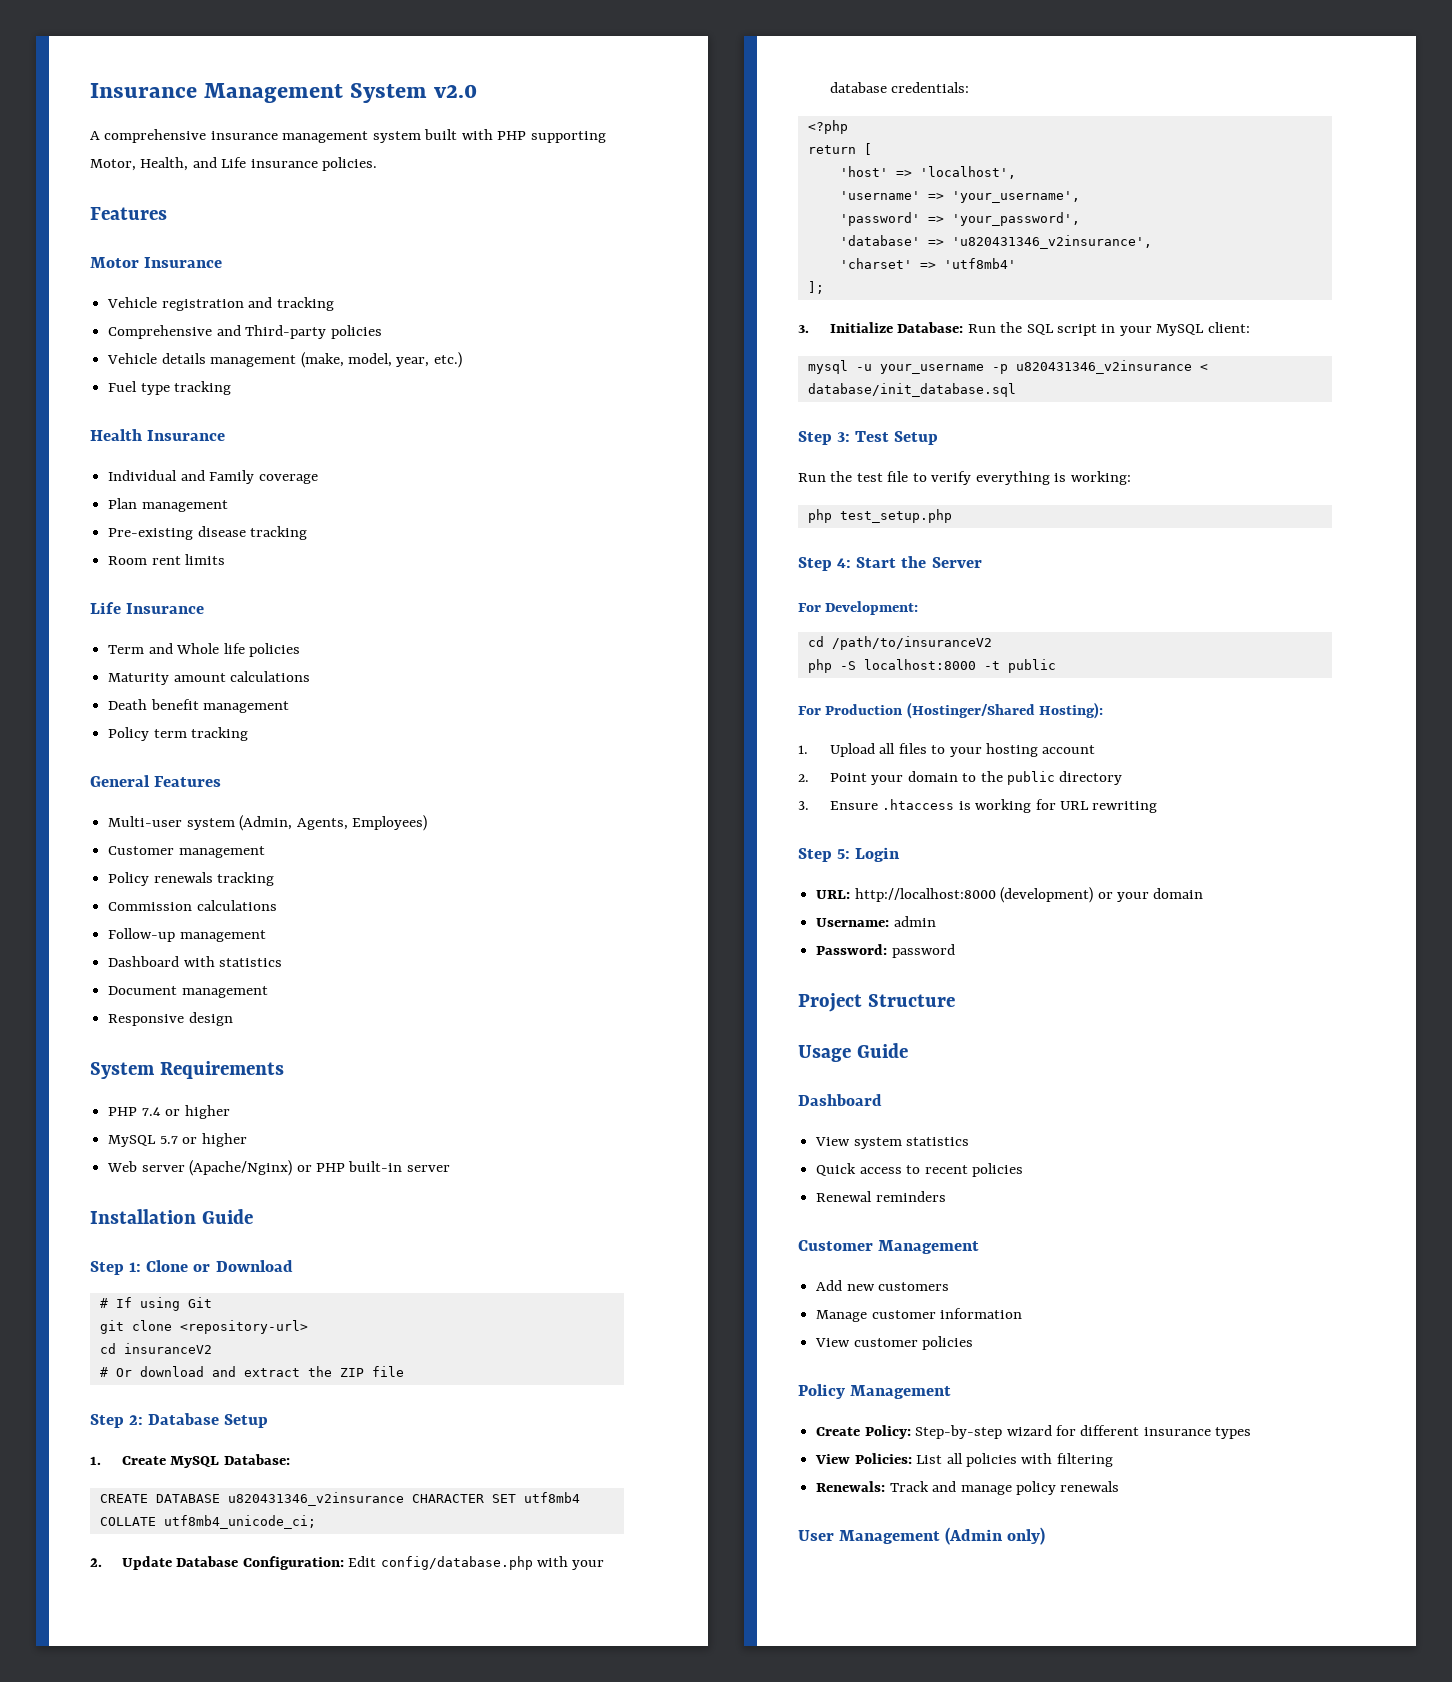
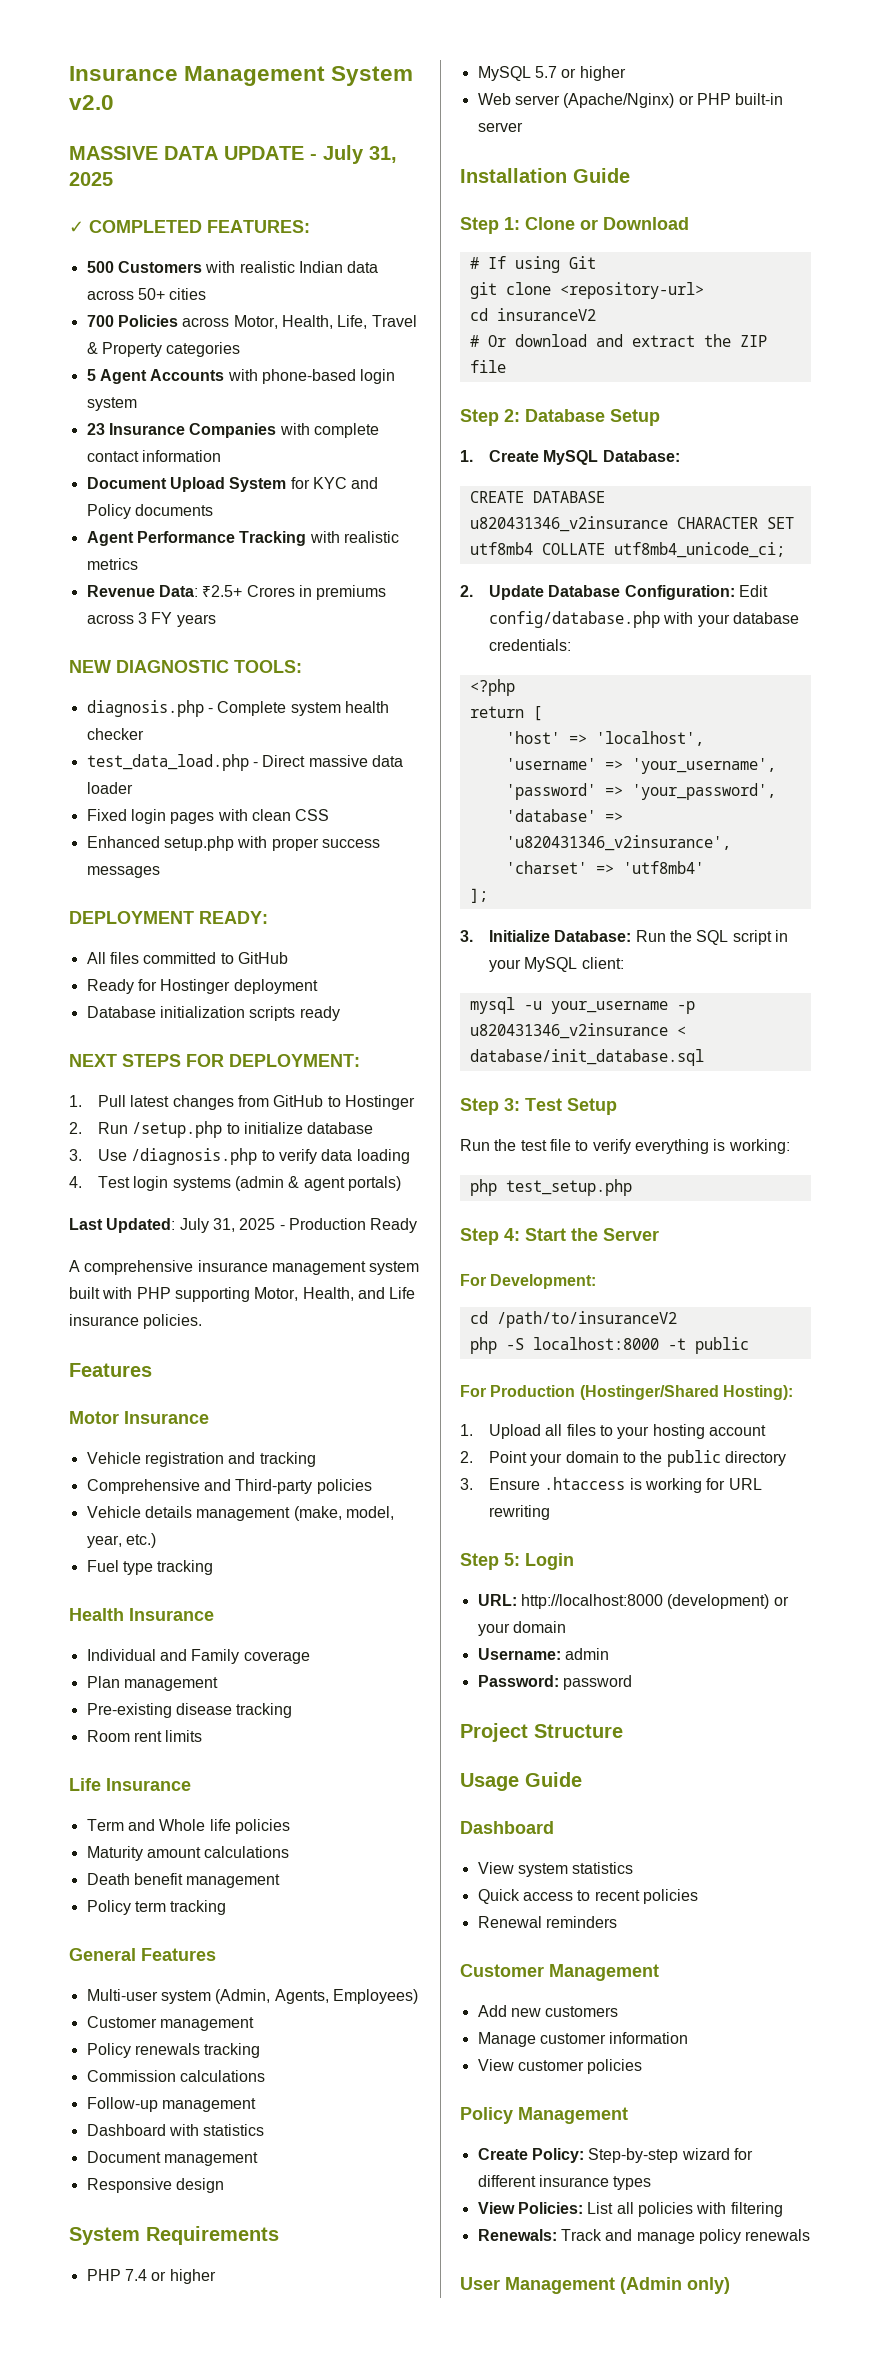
+ MASSIVE DATA UPDATE - July 31, 2025
+ ✓ COMPLETED FEATURES:
+ 500 Customers with realistic Indian data across 50+ cities
+ 700 Policies across Motor, Health, Life, Travel & Property categories
+ 5 Agent Accounts with phone-based login system
+ 23 Insurance Companies with complete contact information
+ Document Upload System for KYC and Policy documents
+ Agent Performance Tracking with realistic metrics
+ Revenue Data: ₹2.5+ Crores in premiums across 3 FY years
+ NEW DIAGNOSTIC TOOLS:
+ diagnosis.php - Complete system health checker
+ test_data_load.php - Direct massive data loader
+ Fixed login pages with clean CSS
+ Enhanced setup.php with proper success messages
+ DEPLOYMENT READY:
+ All files committed to GitHub
+ Ready for Hostinger deployment
+ Database initialization scripts ready
+ NEXT STEPS FOR DEPLOYMENT:
+ 1. Pull latest changes from GitHub to Hostinger
+ 2. Run /setup.php to initialize database
+ 3. Use /diagnosis.php to verify data loading
+ 4. Test login systems (admin & agent portals)
+ Last Updated: July 31, 2025 - Production Ready

